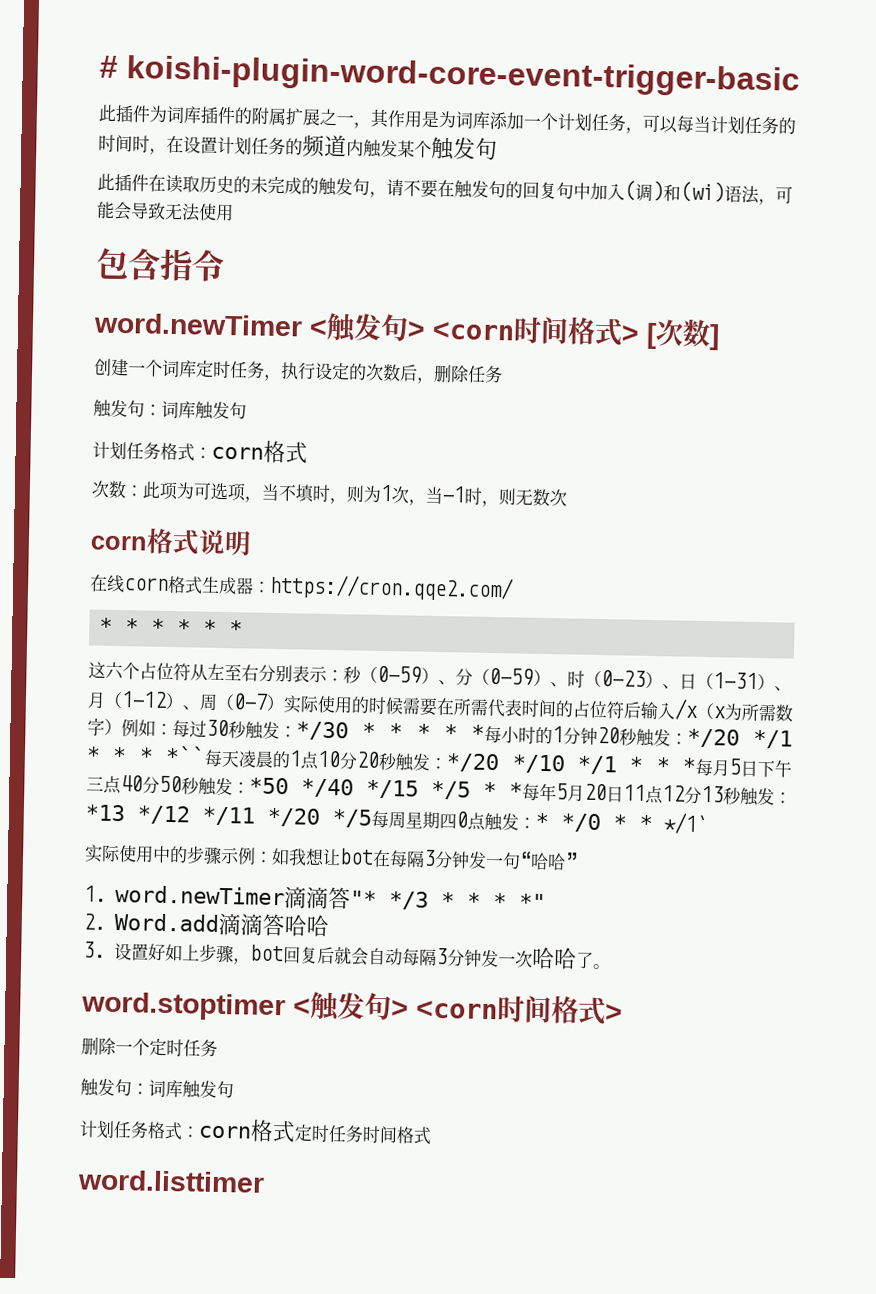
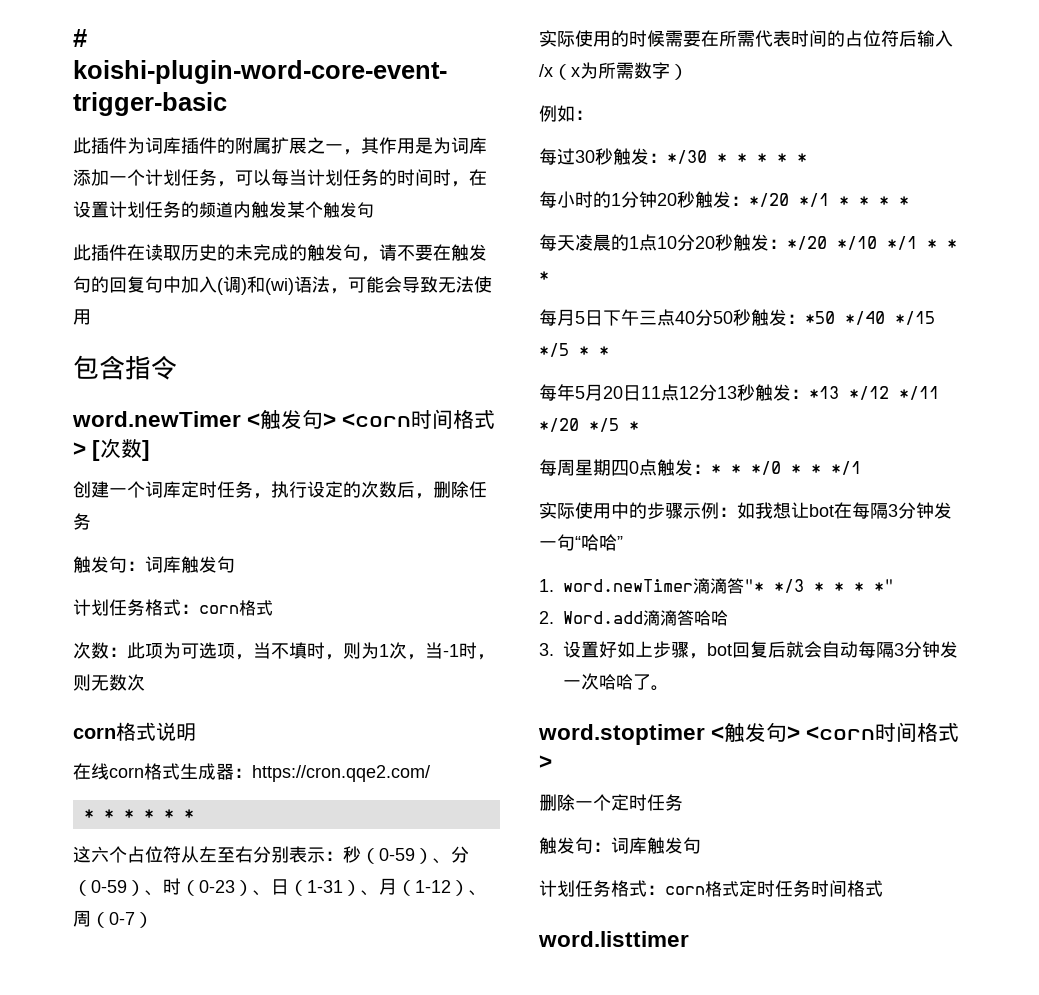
- 秒（0-59）、分（0-59）、时（0-23）、日（1-31）、月（1-12）、周（0-7）实际使用的时候需要在所需代表时间的占位符后输入/x（x为所需数字）例如：每过30秒触发：
+ 秒（0-59）、分（0-59）、时（0-23）、日（1-31）、月（1-12）、周（0-7）
+ 实际使用的时候需要在所需代表时间的占位符后输入/x（x为所需数字）
+ 例如：
+ 每过30秒触发：
- */30 * * * * *每小时的1分钟20秒触发：
+ */30 * * * * *
+ 每小时的1分钟20秒触发：
- */20 */1 * * * *``每天凌晨的1点10分20秒触发：
+ */20 */1 * * * *
+ 每天凌晨的1点10分20秒触发：
- */20 */10 */1 * * *每月5日下午三点40分50秒触发：
+ */20 */10 */1 * * *
+ 每月5日下午三点40分50秒触发：
- *50 */40 */15 */5 * *每年5月20日11点12分13秒触发：
+ *50 */40 */15 */5 * *
+ 每年5月20日11点12分13秒触发：
- *13 */12 */11 */20 */5每周星期四0点触发：
+ *13 */12 */11 */20 */5 *
+ 每周星期四0点触发：
- * */0 * * */1`
+ * * */0 * * */1

